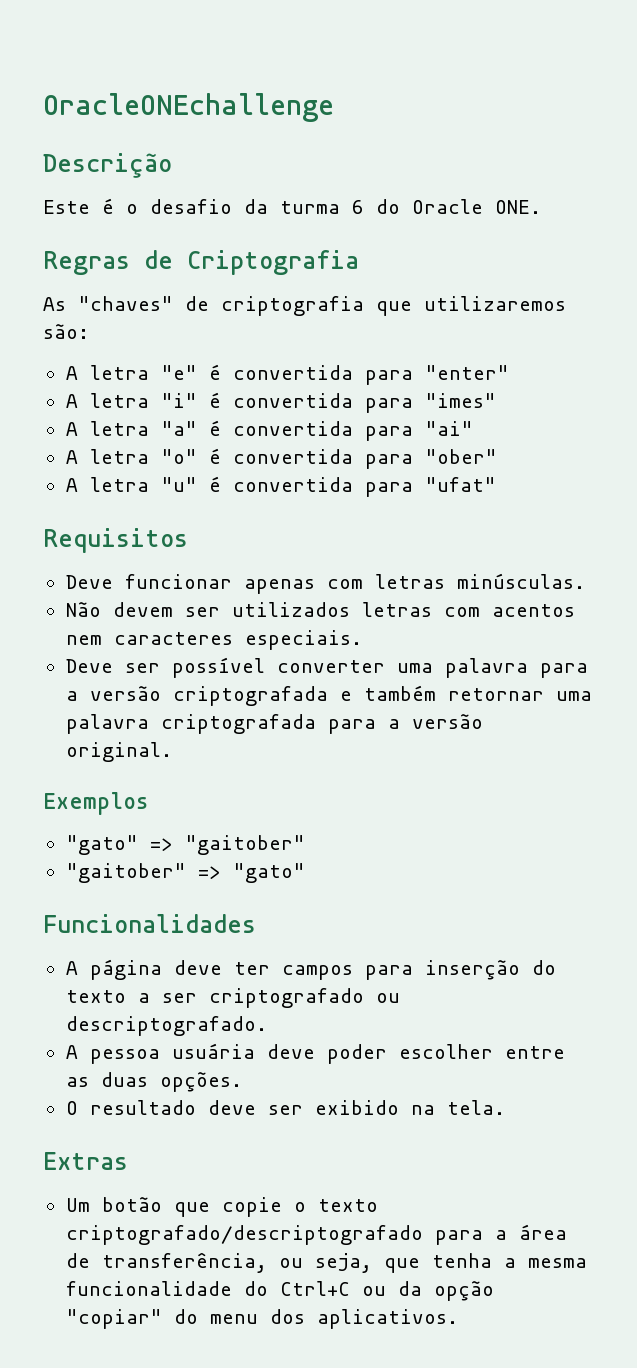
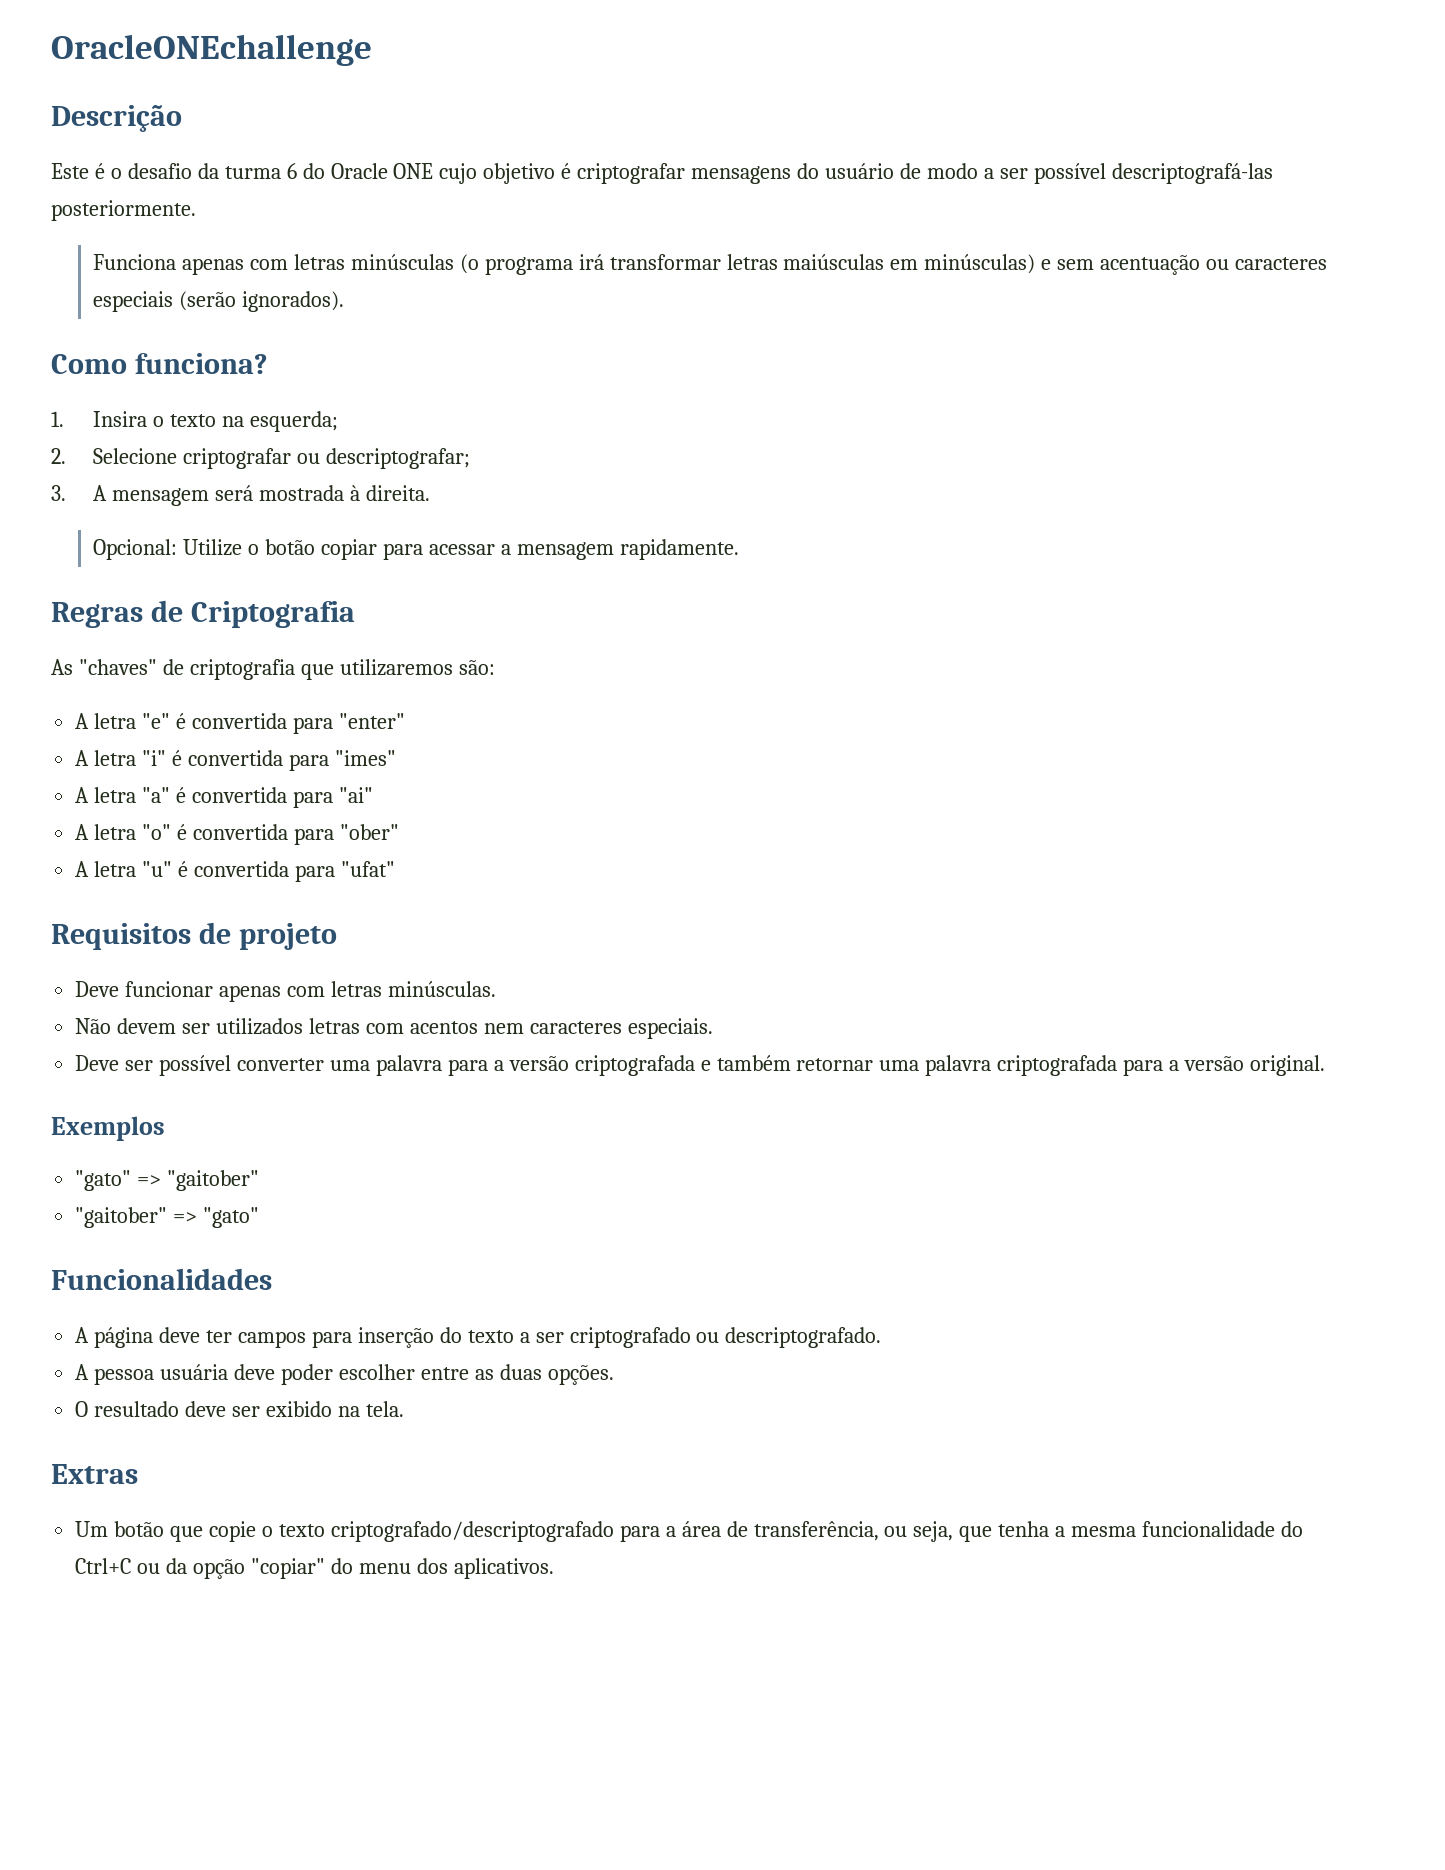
- Este é o desafio da turma 6 do Oracle ONE.
+ Este é o desafio da turma 6 do Oracle ONE cujo objetivo é criptografar mensagens do usuário de modo a ser possível descriptografá-las posteriormente.
+ Funciona apenas com letras minúsculas (o programa irá transformar letras maiúsculas em minúsculas) e sem acentuação ou caracteres especiais (serão ignorados).
+ Como funciona?
+ 1. Insira o texto na esquerda;
+ 2. Selecione criptografar ou descriptografar;
+ 3. A mensagem será mostrada à direita.
+ Opcional: Utilize o botão copiar para acessar a mensagem rapidamente.
- Requisitos
+ Requisitos de projeto

